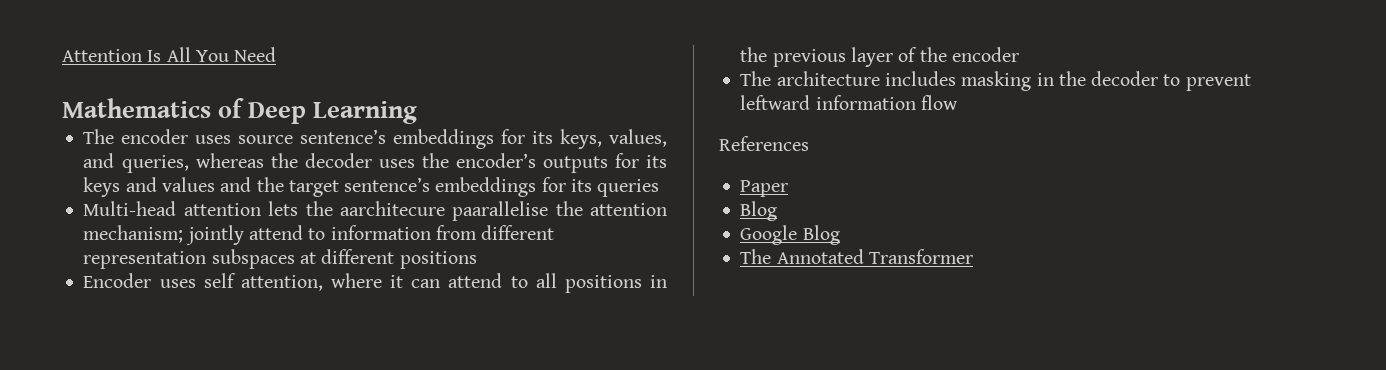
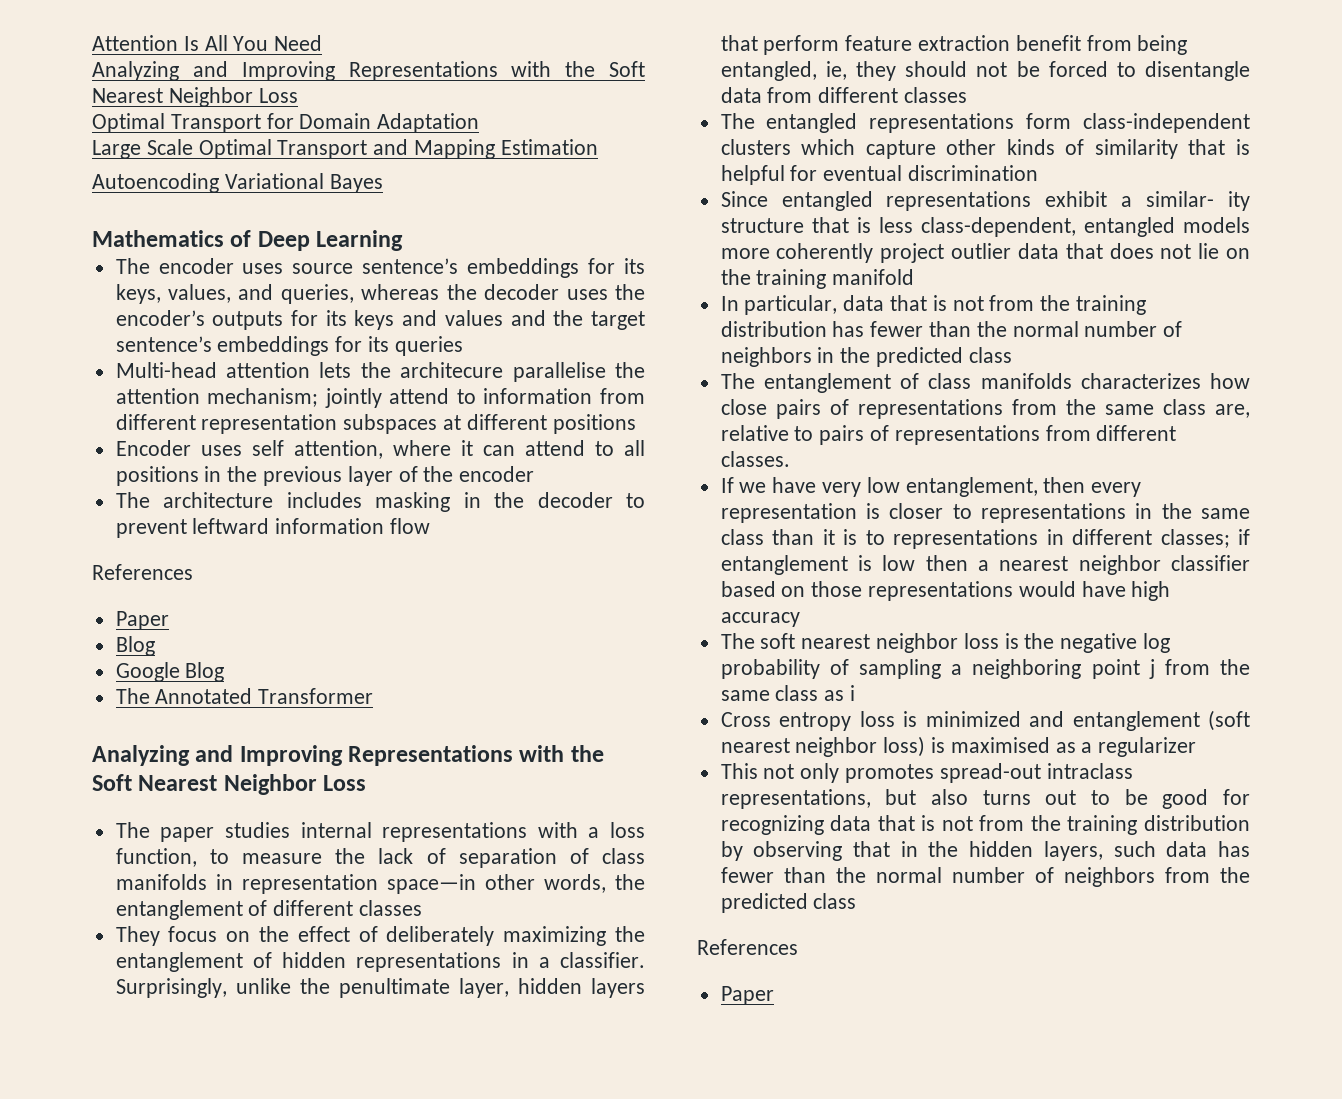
  Attention Is All You Need
+ Analyzing and Improving Representations with the Soft Nearest Neighbor Loss
+ Optimal Transport for Domain Adaptation
+ Large Scale Optimal Transport and Mapping Estimation
+ Autoencoding Variational Bayes
- Multi-head attention lets the aarchitecure paarallelise the attention mechanism; jointly attend to information from different representation subspaces at different positions
+ Multi-head attention lets the architecure parallelise the attention mechanism; jointly attend to information from different representation subspaces at different positions
  The Annotated Transformer
+ Analyzing and Improving Representations with the Soft Nearest Neighbor Loss
+ The paper studies internal representations with a loss function, to measure the lack of separation of class manifolds in representation space—in other words, the entanglement of different classes
+ They focus on the effect of deliberately maximizing the entanglement of hidden representations in a classifier. Surprisingly, unlike the penultimate layer, hidden layers that perform feature extraction benefit from being entangled, ie, they should not be forced to disentangle data from different classes
+ The entangled representations form class-independent clusters which capture other kinds of similarity that is helpful for eventual discrimination
+ Since entangled representations exhibit a similar- ity structure that is less class-dependent, entangled models more coherently project outlier data that does not lie on the training manifold
+ In particular, data that is not from the training distribution has fewer than the normal number of neighbors in the predicted class
+ The entanglement of class manifolds characterizes how close pairs of representations from the same class are, relative to pairs of representations from different classes.
+ If we have very low entanglement, then every representation is closer to representations in the same class than it is to representations in different classes; if entanglement is low then a nearest neighbor classifier based on those representations would have high accuracy
+ The soft nearest neighbor loss is the negative log probability of sampling a neighboring point j from the same class as i
+ Cross entropy loss is minimized and entanglement (soft nearest neighbor loss) is maximised as a regularizer
+ This not only promotes spread-out intraclass representations, but also turns out to be good for recognizing data that is not from the training distribution by observing that in the hidden layers, such data has fewer than the normal number of neighbors from the predicted class
+ References
+ Paper

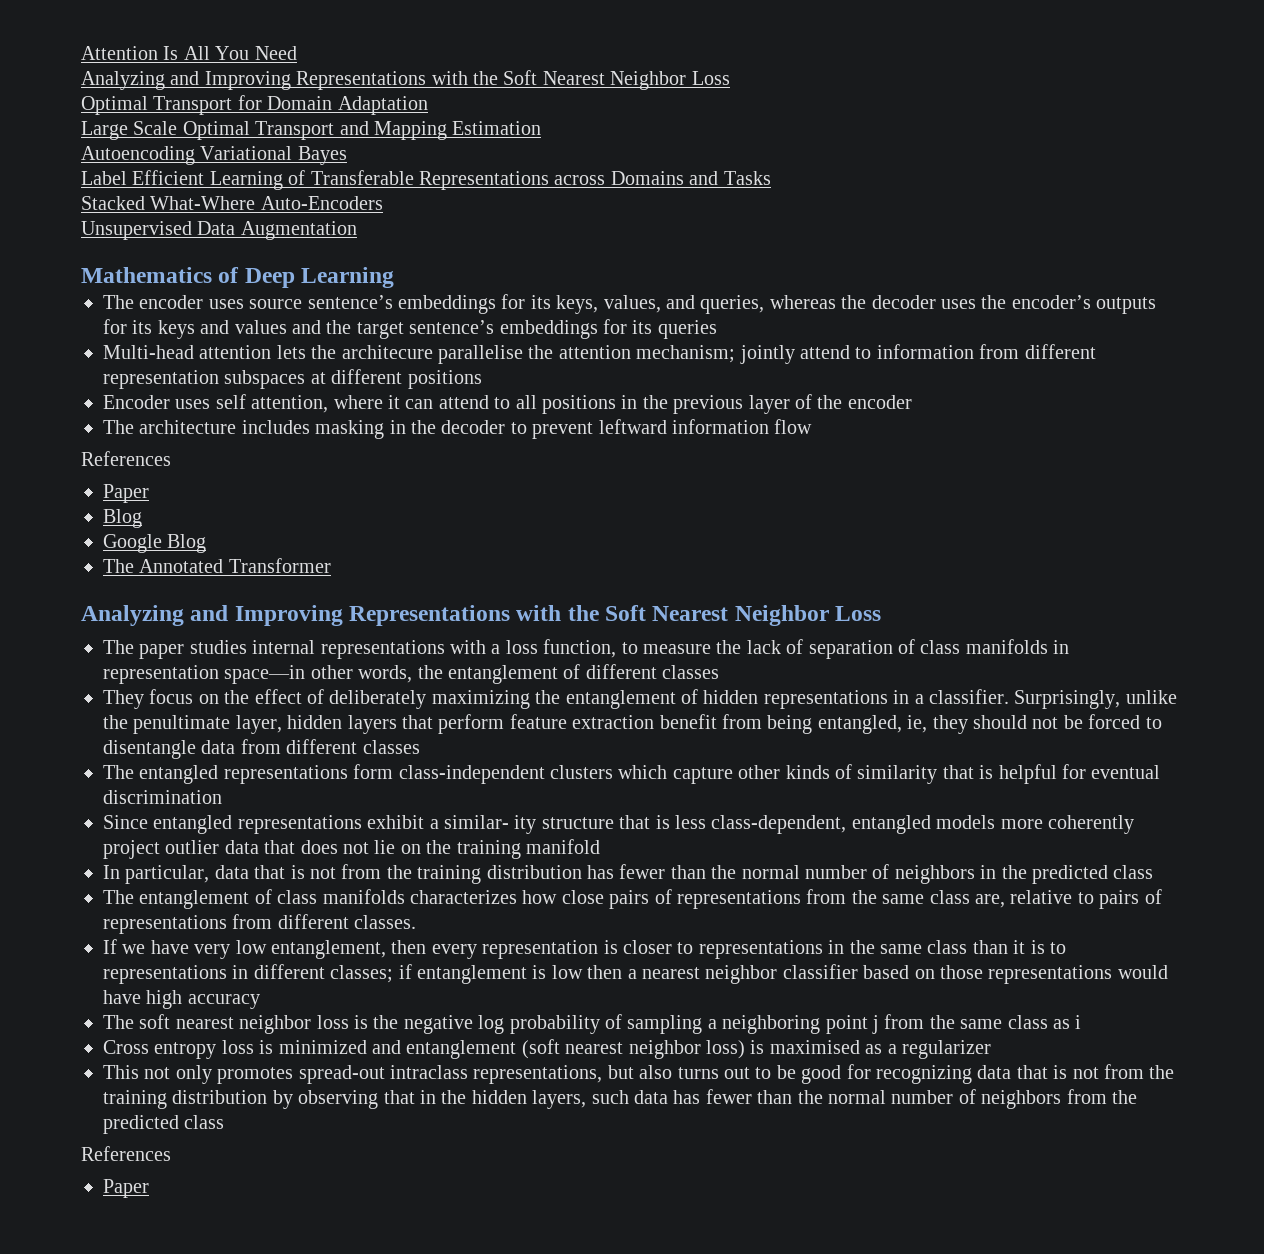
+ Label Efficient Learning of Transferable Representations across Domains and Tasks
+ Stacked What-Where Auto-Encoders
+ Unsupervised Data Augmentation

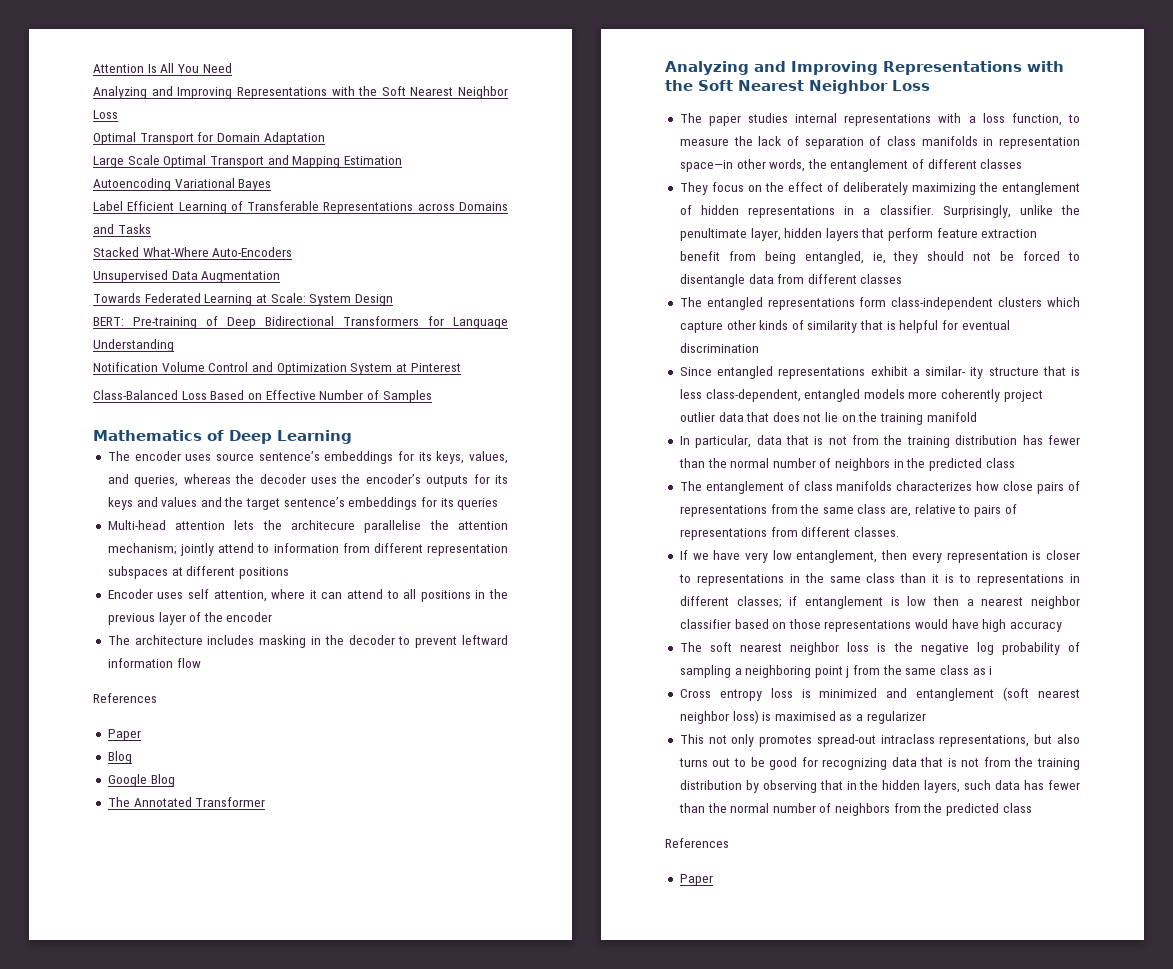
+ Towards Federated Learning at Scale: System Design
+ BERT: Pre-training of Deep Bidirectional Transformers for Language Understanding
+ Notification Volume Control and Optimization System at Pinterest
+ Class-Balanced Loss Based on Effective Number of Samples

